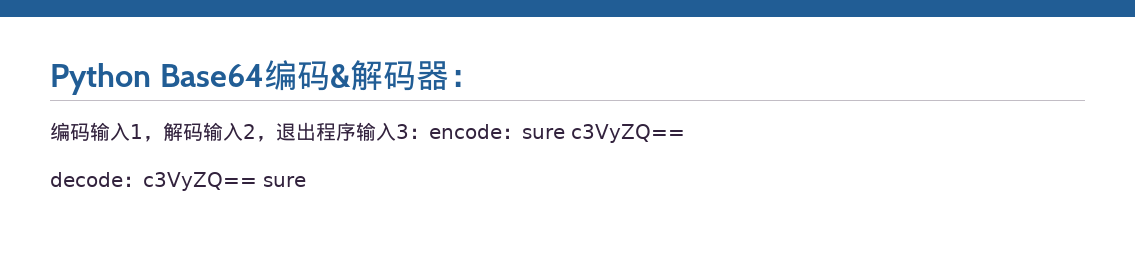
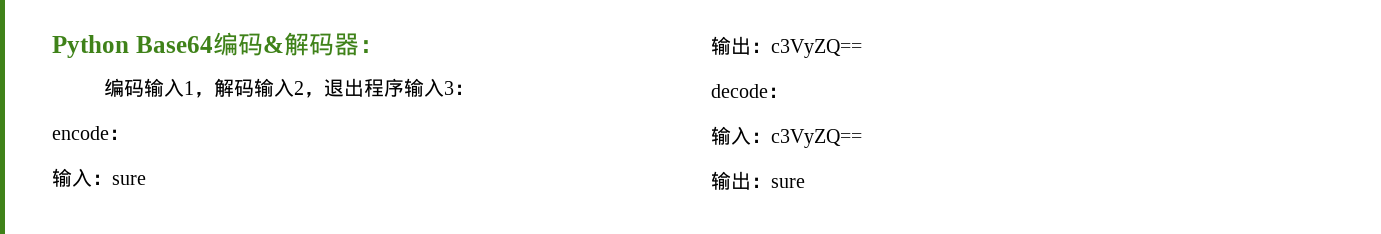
- 编码输入1，解码输入2，退出程序输入3：encode：sure c3VyZQ==
+ 编码输入1，解码输入2，退出程序输入3：
+ encode：
+ 输入：sure
+ 输出：c3VyZQ==
- decode：c3VyZQ== sure
+ decode：
+ 输入：c3VyZQ==
+ 输出：sure

